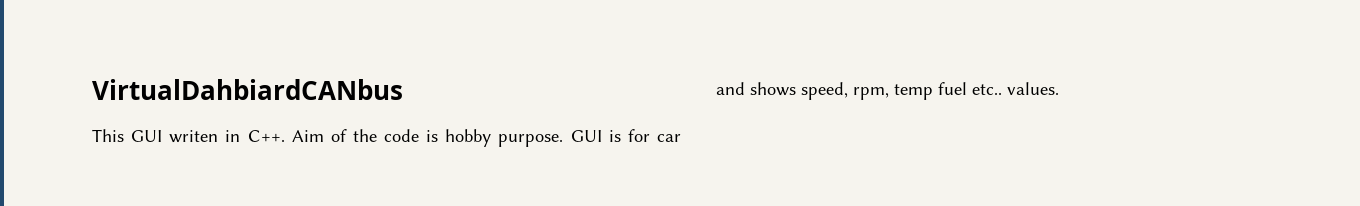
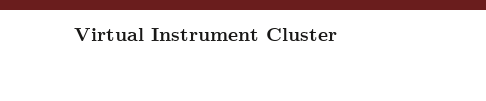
- VirtualDahbiardCANbus
- This GUI writen in C++. Aim of the code is hobby purpose. GUI is for car and shows speed, rpm, temp fuel etc.. values.
+ Virtual Instrument Cluster

